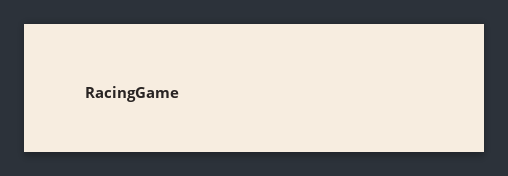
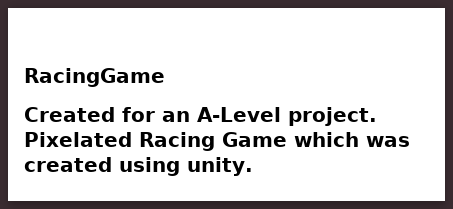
+ Created for an A-Level project. Pixelated Racing Game which was created using unity.

